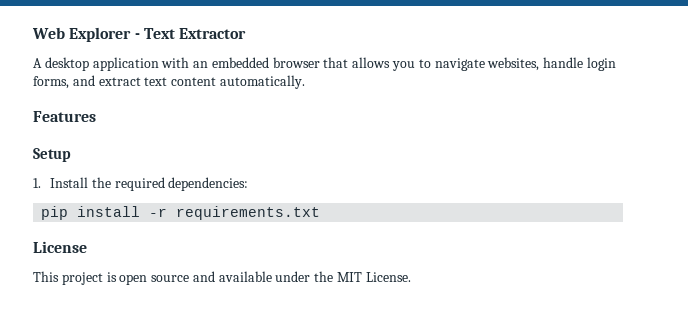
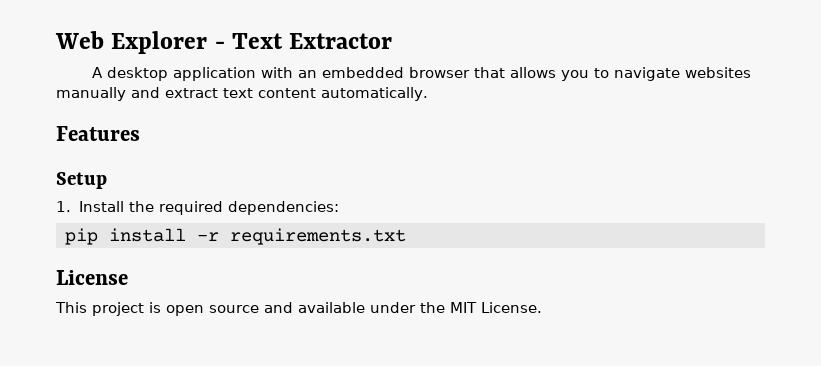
- A desktop application with an embedded browser that allows you to navigate websites, handle login forms, and extract text content automatically.
+ A desktop application with an embedded browser that allows you to navigate websites manually and extract text content automatically.

